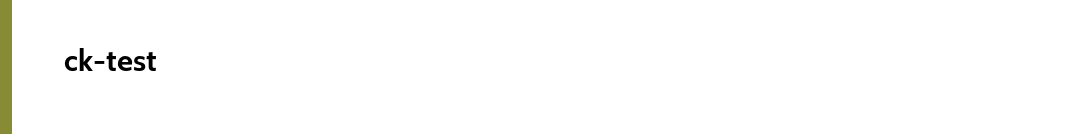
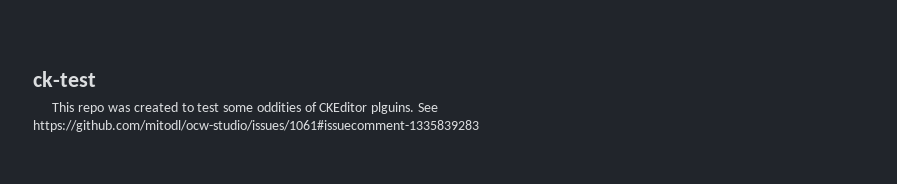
+ This repo was created to test some oddities of CKEditor plguins. See https://github.com/mitodl/ocw-studio/issues/1061#issuecomment-1335839283

